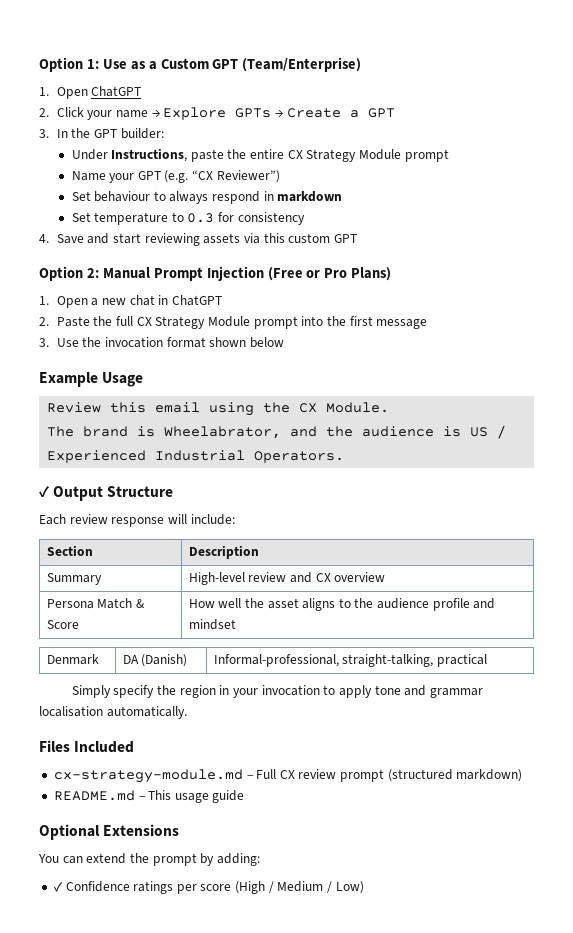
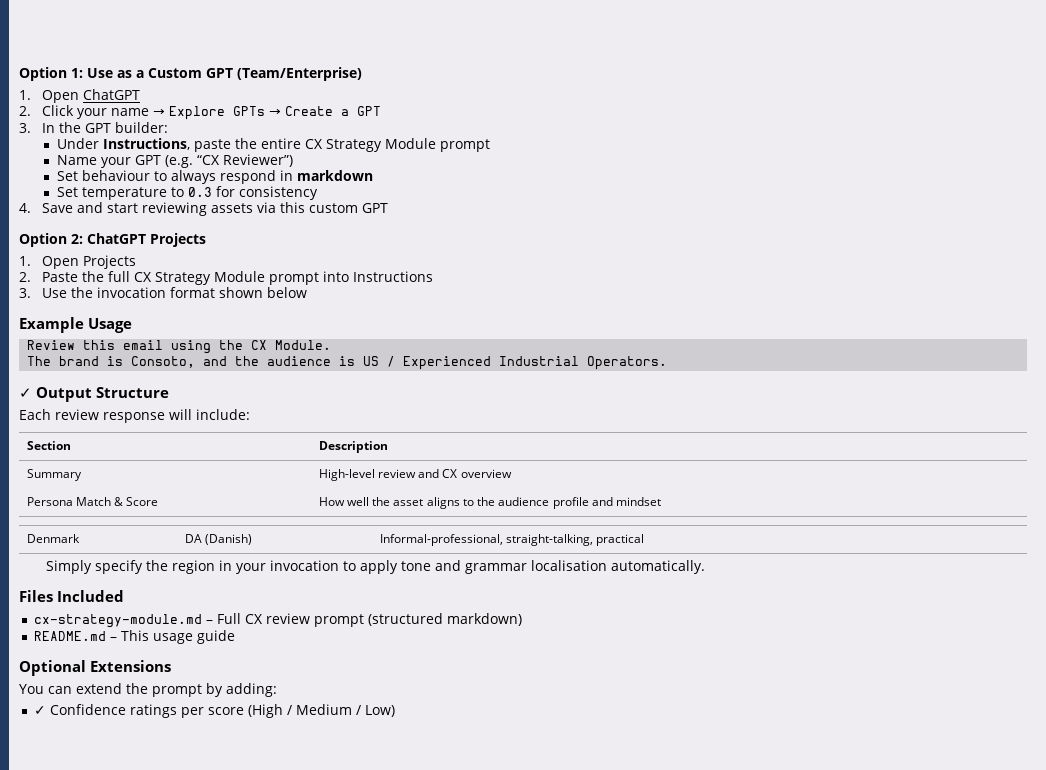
- Option 2: Manual Prompt Injection (Free or Pro Plans)
- 1. Open a new chat in ChatGPT
+ Option 2: ChatGPT Projects
+ 1. Open Projects
- 2. Paste the full CX Strategy Module prompt into the first message
+ 2. Paste the full CX Strategy Module prompt into Instructions
- The brand is Wheelabrator, and the audience is US / Experienced Industrial Operators.
+ The brand is Consoto, and the audience is US / Experienced Industrial Operators.

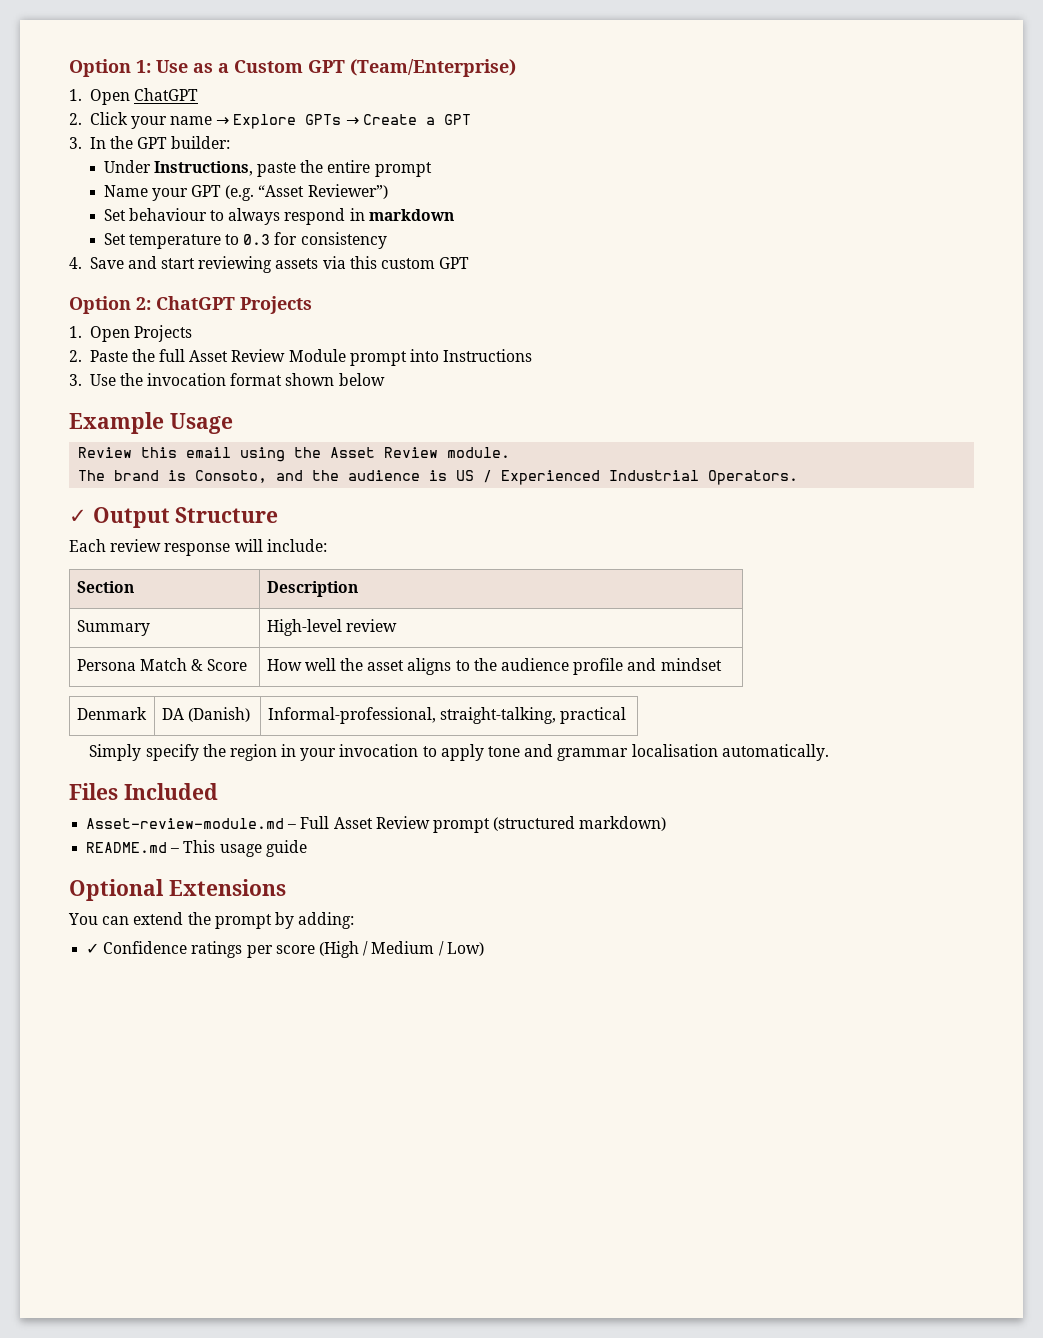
- Under Instructions, paste the entire CX Strategy Module prompt
+ Under Instructions, paste the entire prompt
- Name your GPT (e.g. “CX Reviewer”)
+ Name your GPT (e.g. “Asset Reviewer”)
- 2. Paste the full CX Strategy Module prompt into Instructions
+ 2. Paste the full Asset Review Module prompt into Instructions
- Review this email using the CX Module.
+ Review this email using the Asset Review module.
- Summary | High-level review and CX overview
+ Summary | High-level review
- cx-strategy-module.md – Full CX review prompt (structured markdown)
+ Asset-review-module.md – Full Asset Review prompt (structured markdown)

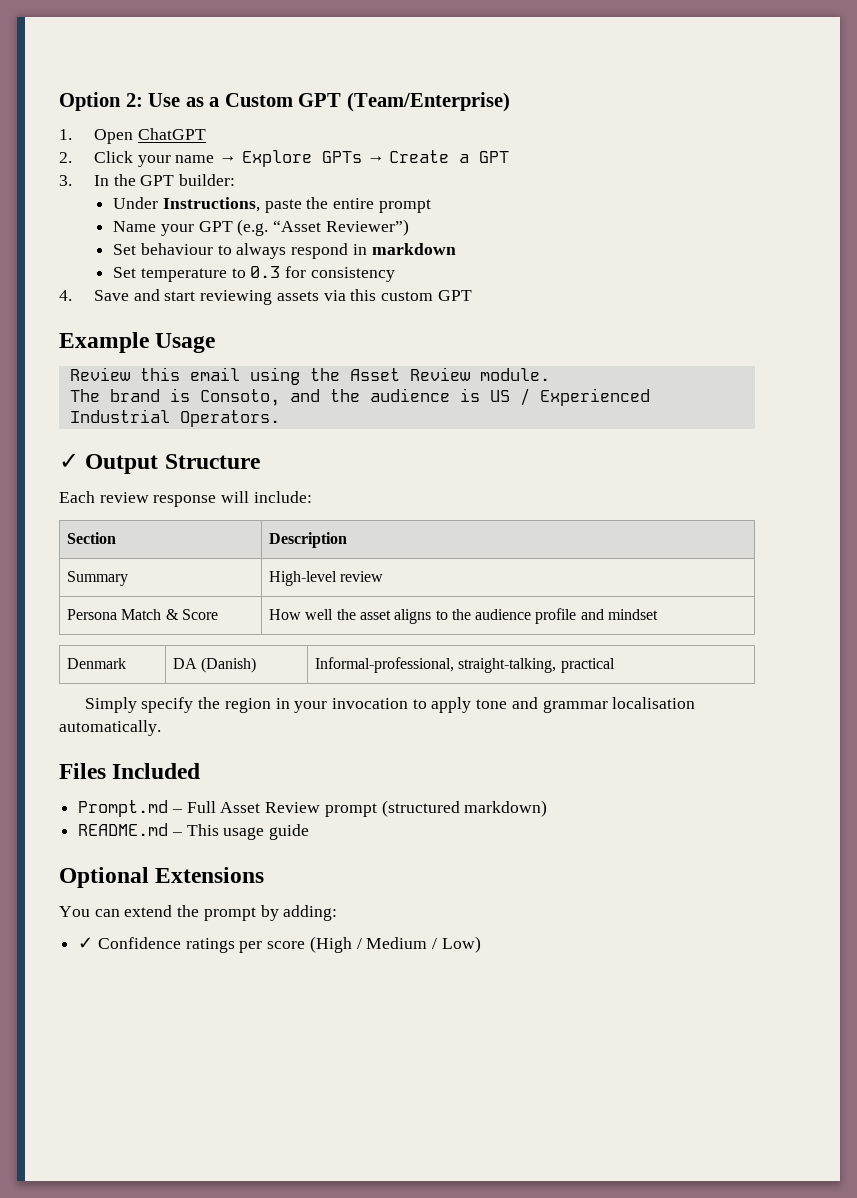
- Option 1: Use as a Custom GPT (Team/Enterprise)
+ Option 2: Use as a Custom GPT (Team/Enterprise)
- Option 2: ChatGPT Projects
- 1. Open Projects
- 2. Paste the full Asset Review Module prompt into Instructions
- 3. Use the invocation format shown below
- Asset-review-module.md – Full Asset Review prompt (structured markdown)
+ Prompt.md – Full Asset Review prompt (structured markdown)

